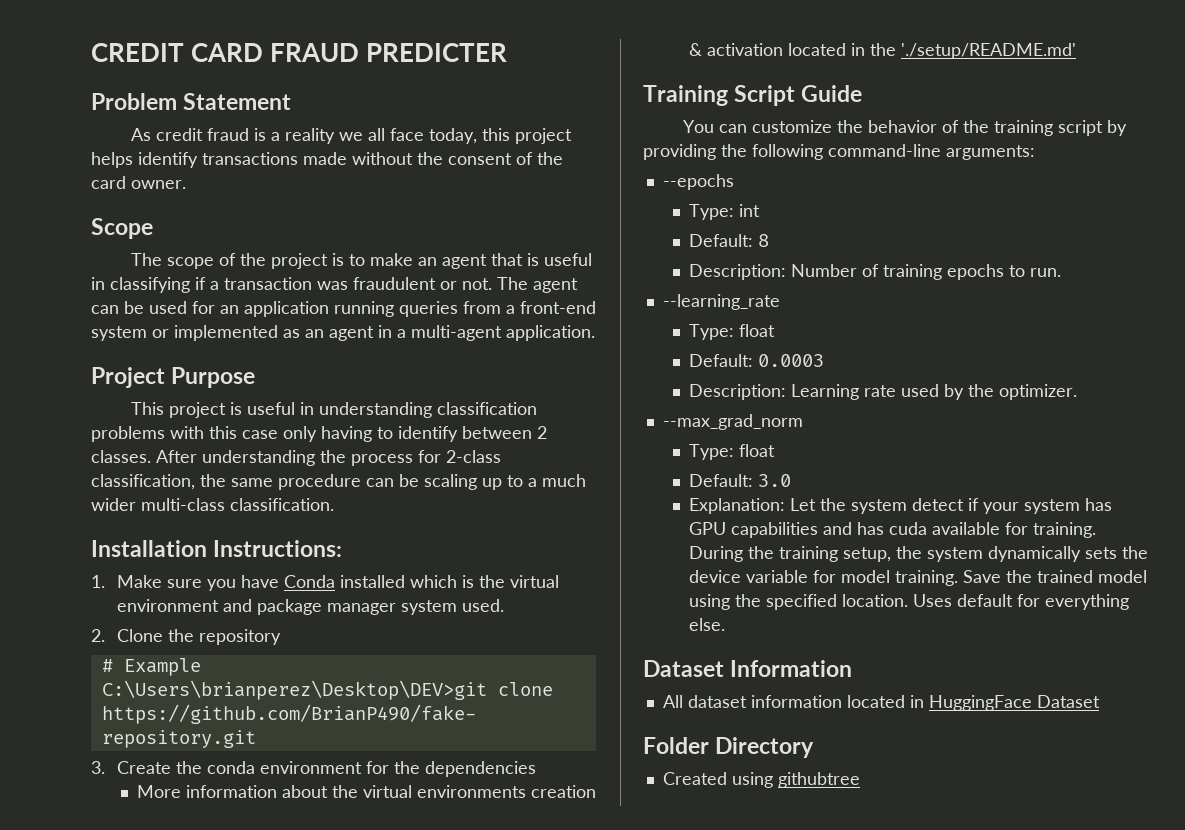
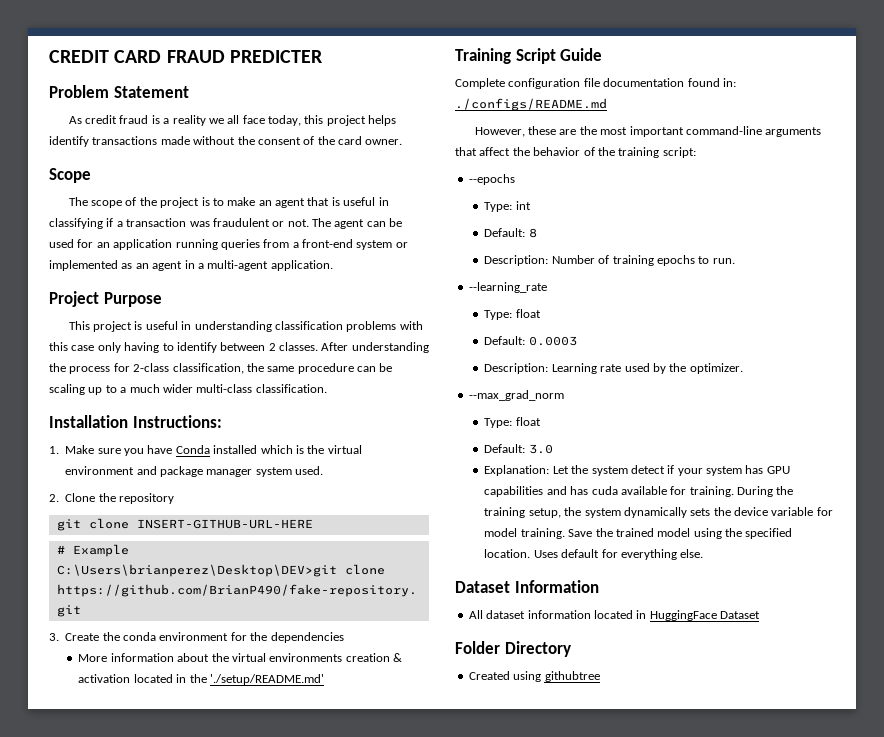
+ git clone INSERT-GITHUB-URL-HERE
- You can customize the behavior of the training script by providing the following command-line arguments:
+ Complete configuration file documentation found in: ./configs/README.md
+ However, these are the most important command-line arguments that affect the behavior of the training script:

